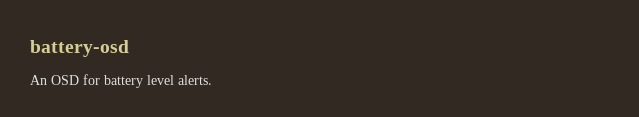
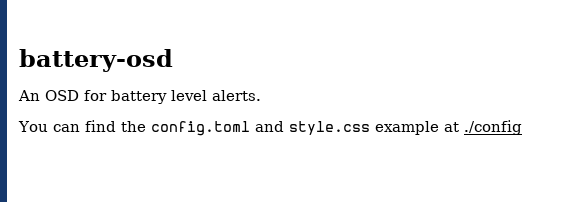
+ You can find the config.toml and style.css example at ./config

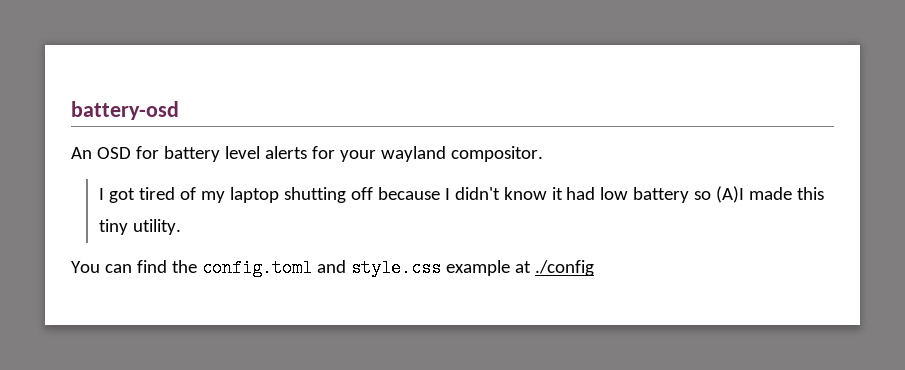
- An OSD for battery level alerts.
+ An OSD for battery level alerts for your wayland compositor.
+ I got tired of my laptop shutting off because I didn't know it had low battery so (A)I made this tiny utility.

